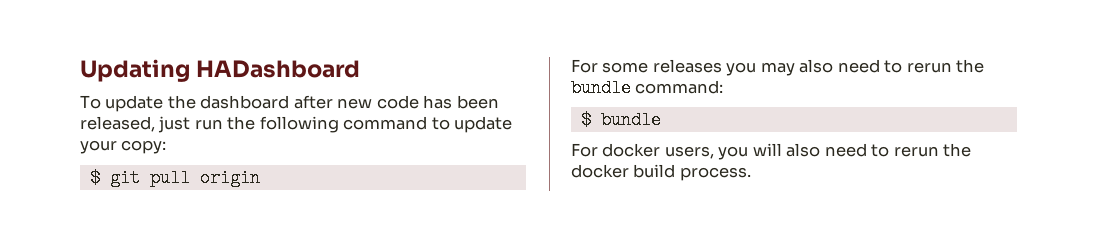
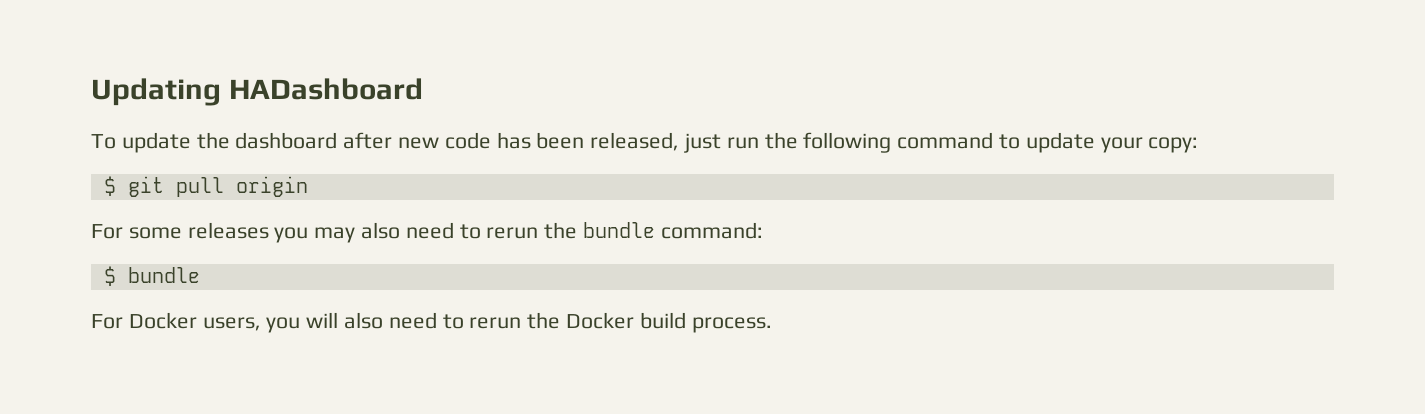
- For docker users, you will also need to rerun the docker build process.
+ For Docker users, you will also need to rerun the Docker build process.

